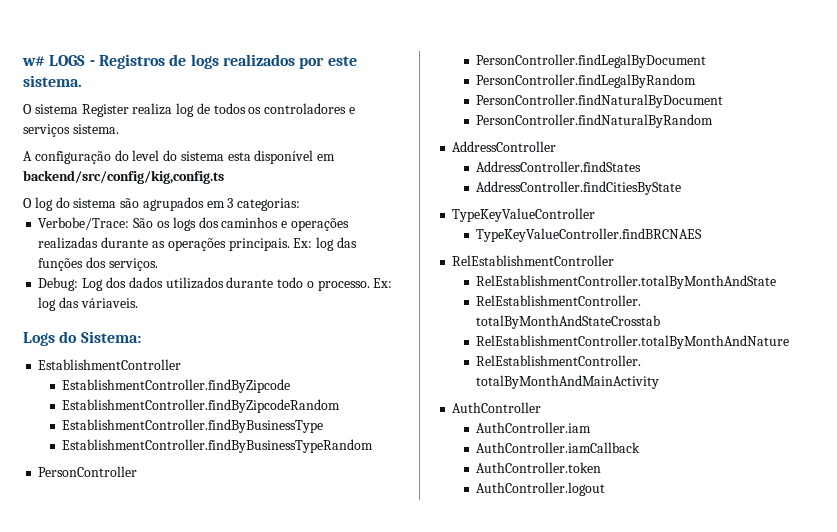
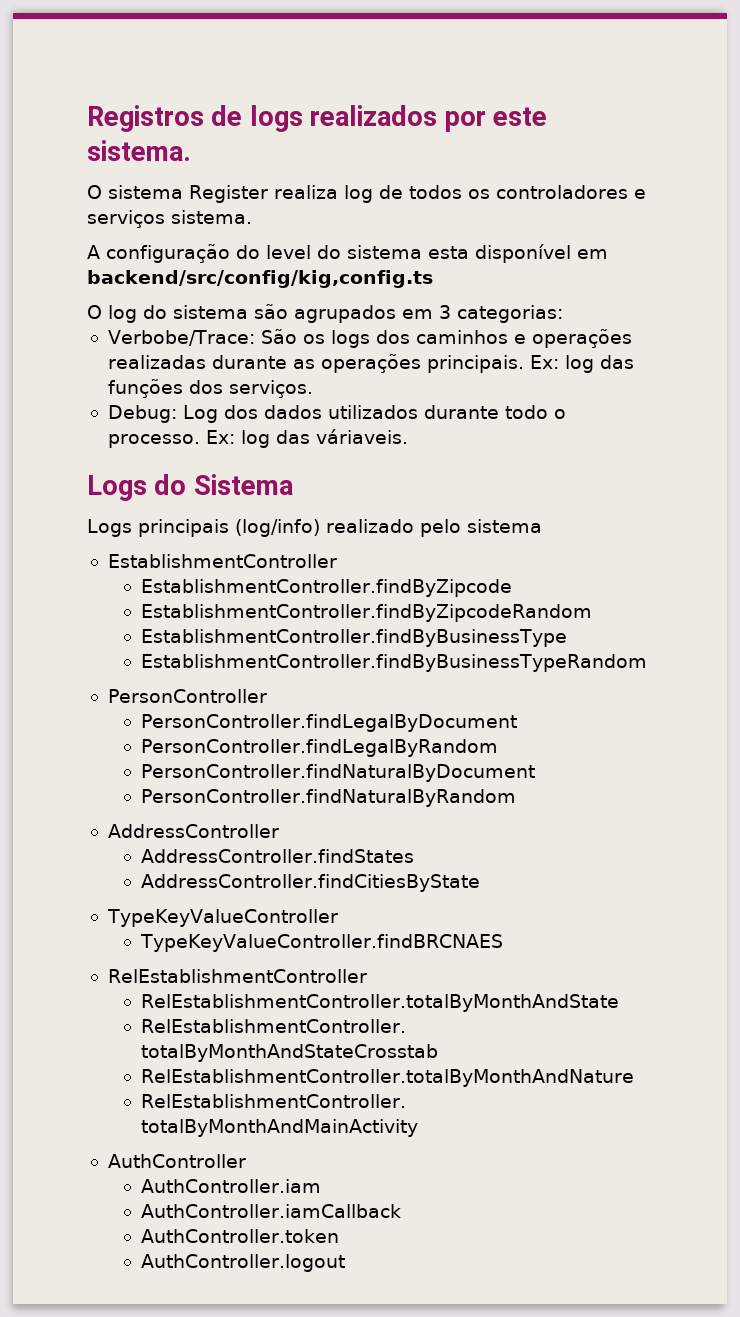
- w# LOGS - Registros de logs realizados por este sistema.
+ Registros de logs realizados por este sistema.
- Logs do Sistema:
+ Logs do Sistema
+ Logs principais (log/info) realizado pelo sistema

